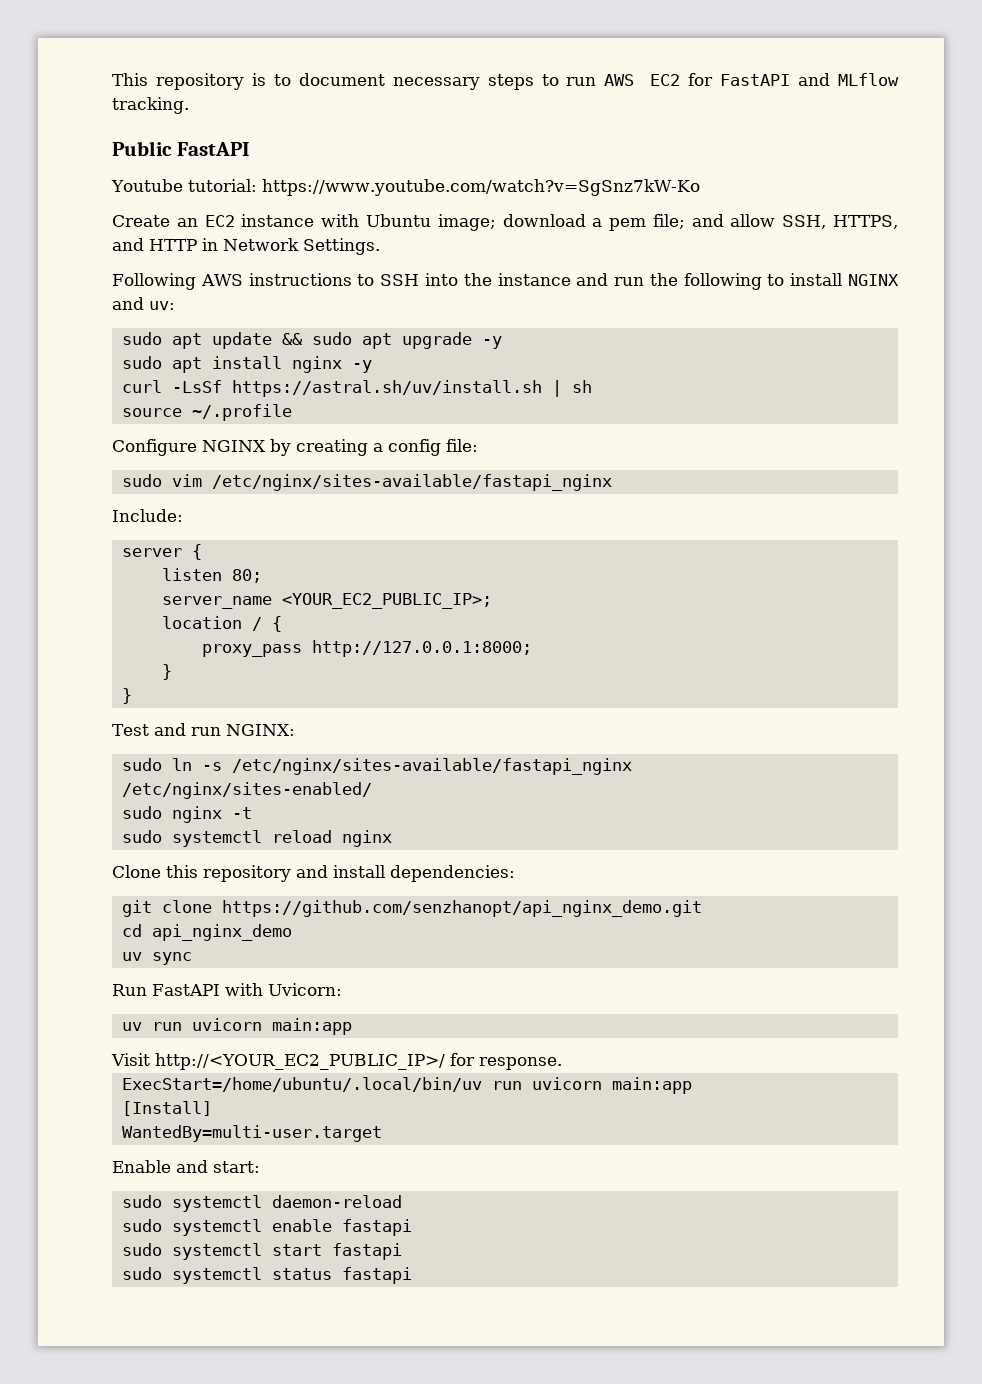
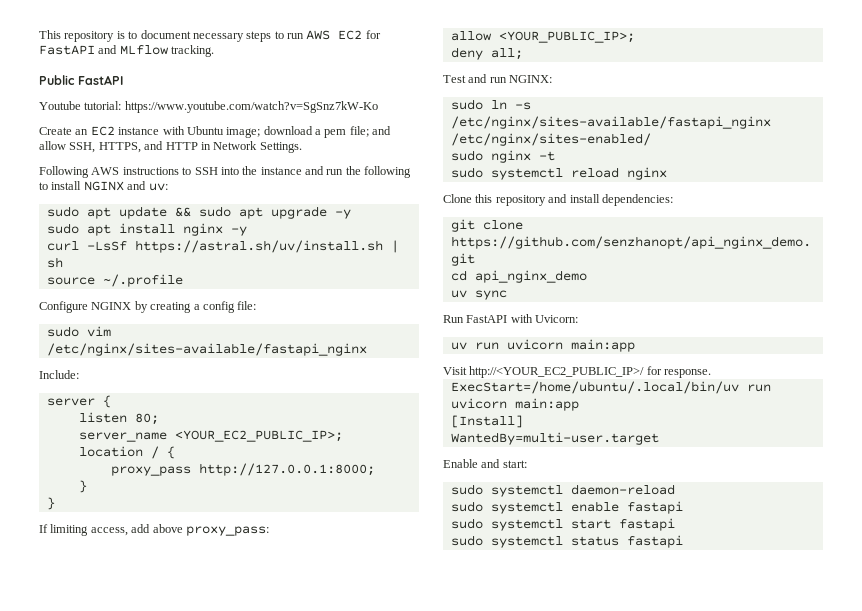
+ If limiting access, add above proxy_pass:
+ allow <YOUR_PUBLIC_IP>;
+ deny all;

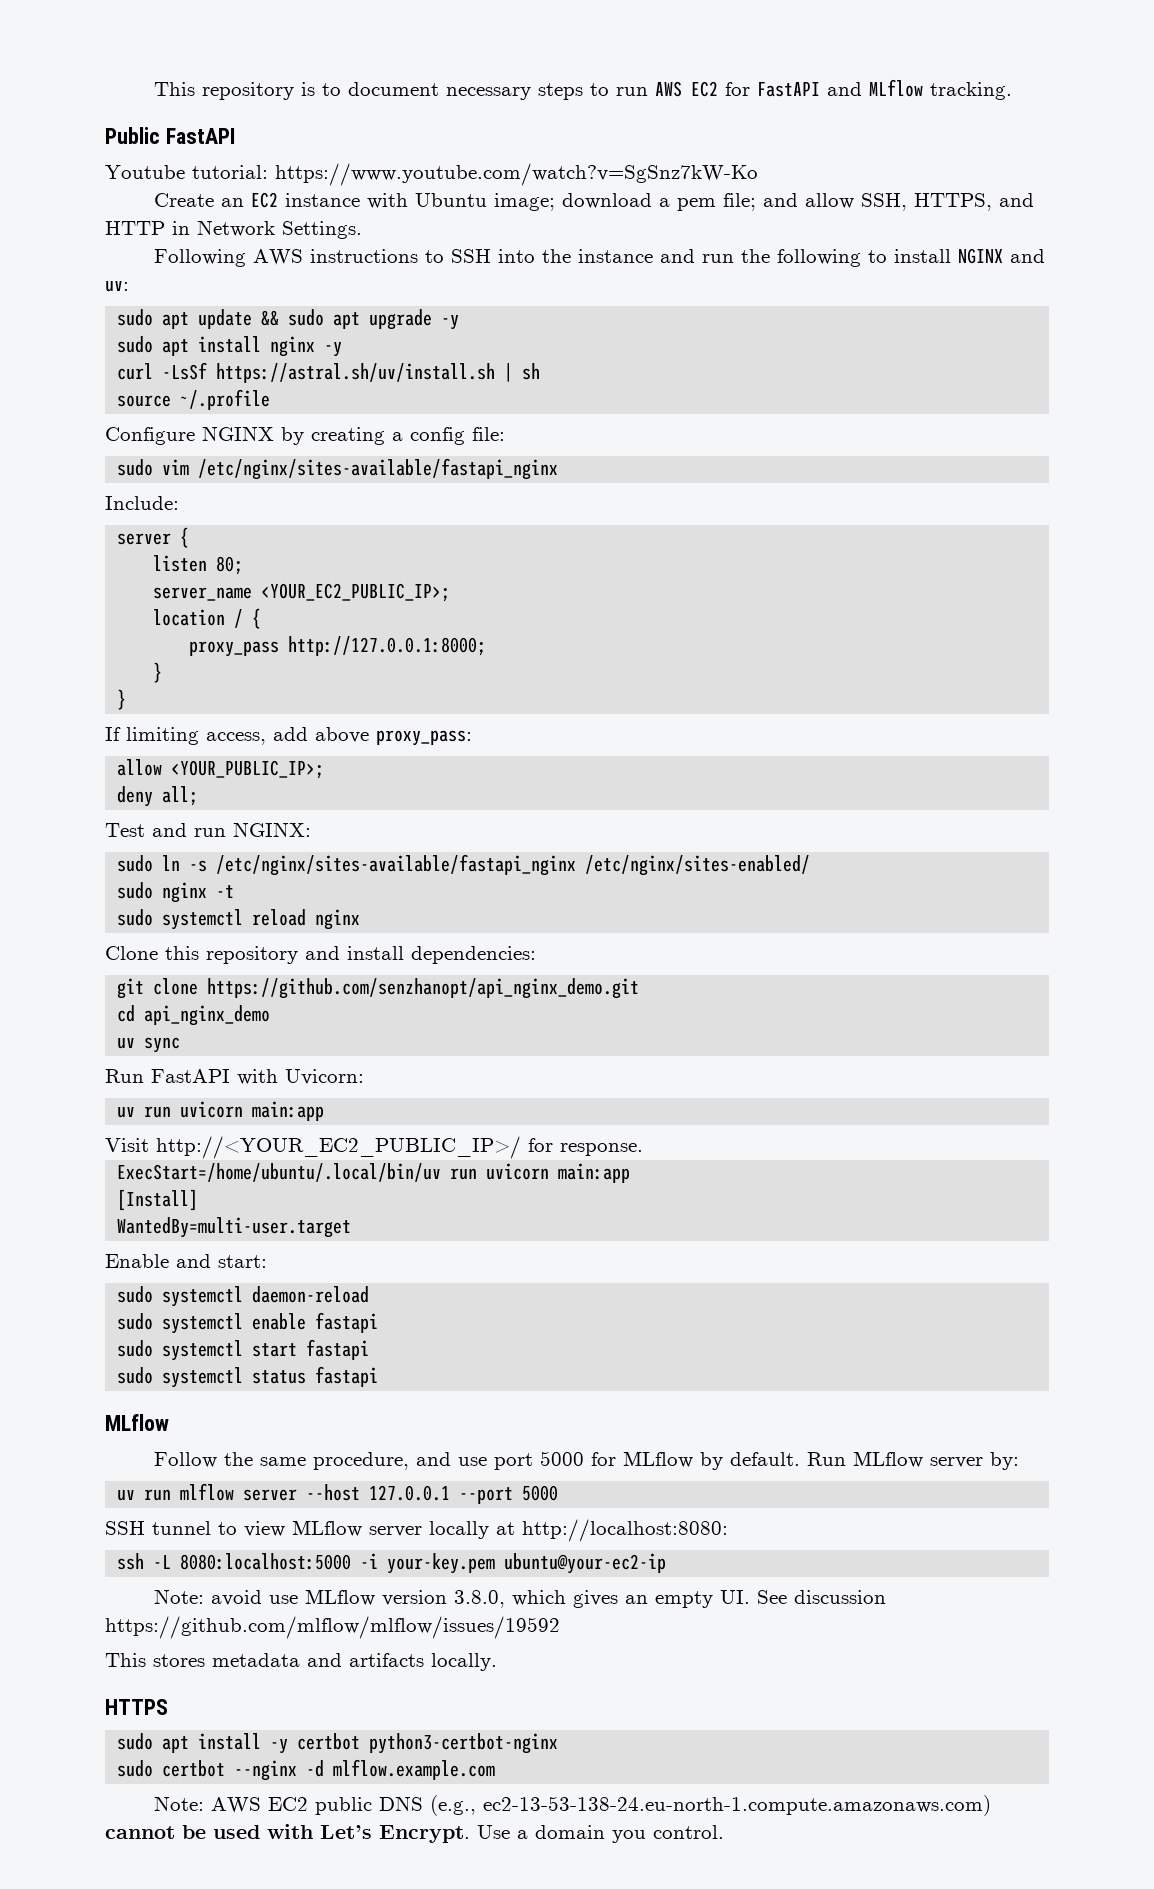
  sudo systemctl status fastapi
+ MLflow
+ Follow the same procedure, and use port 5000 for MLflow by default. Run MLflow server by:
+ uv run mlflow server --host 127.0.0.1 --port 5000
+ SSH tunnel to view MLflow server locally at http://localhost:8080:
+ ssh -L 8080:localhost:5000 -i your-key.pem ubuntu@your-ec2-ip
+ Note: avoid use MLflow version 3.8.0, which gives an empty UI. See discussion https://github.com/mlflow/mlflow/issues/19592
+ This stores metadata and artifacts locally.
+ HTTPS
+ sudo apt install -y certbot python3-certbot-nginx
+ sudo certbot --nginx -d mlflow.example.com
+ Note: AWS EC2 public DNS (e.g., ec2-13-53-138-24.eu-north-1.compute.amazonaws.com) cannot be used with Let’s Encrypt. Use a domain you control.

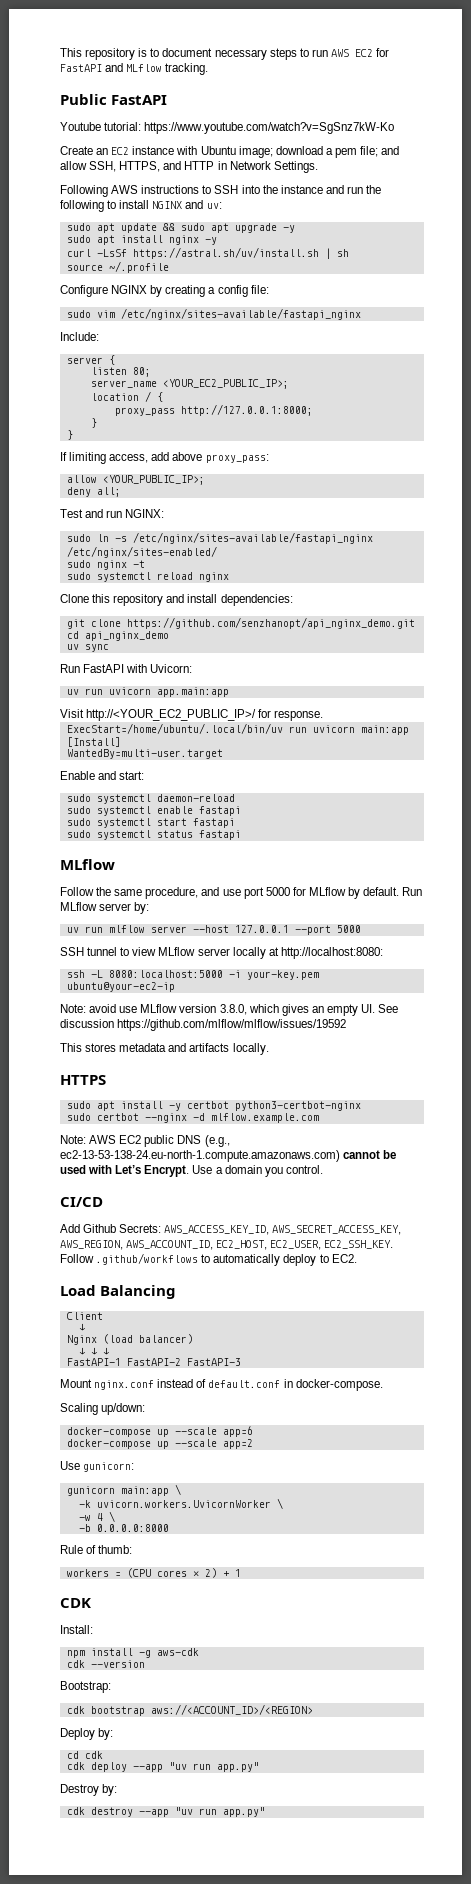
- uv run uvicorn main:app
+ uv run uvicorn app.main:app
+ CI/CD
+ Add Github Secrets: AWS_ACCESS_KEY_ID, AWS_SECRET_ACCESS_KEY, AWS_REGION, AWS_ACCOUNT_ID, EC2_HOST, EC2_USER, EC2_SSH_KEY. Follow .github/workflows to automatically deploy to EC2.
+ Load Balancing
+ Client
+ ↓
+ Nginx (load balancer)
+ ↓ ↓ ↓
+ FastAPI-1 FastAPI-2 FastAPI-3
+ Mount nginx.conf instead of default.conf in docker-compose.
+ Scaling up/down:
+ docker-compose up --scale app=6
+ docker-compose up --scale app=2
+ Use gunicorn:
+ gunicorn main:app \
+ -k uvicorn.workers.UvicornWorker \
+ -w 4 \
+ -b 0.0.0.0:8000
+ Rule of thumb:
+ workers = (CPU cores × 2) + 1
+ CDK
+ Install:
+ npm install -g aws-cdk
+ cdk --version
+ Bootstrap:
+ cdk bootstrap aws://<ACCOUNT_ID>/<REGION>
+ Deploy by:
+ cd cdk
+ cdk deploy --app "uv run app.py"
+ Destroy by:
+ cdk destroy --app "uv run app.py"

